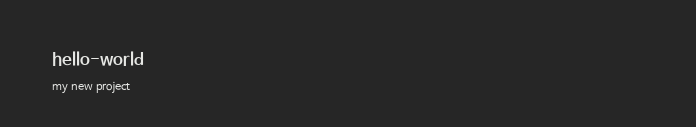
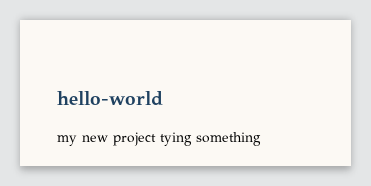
- my new project
+ my new project tying something

